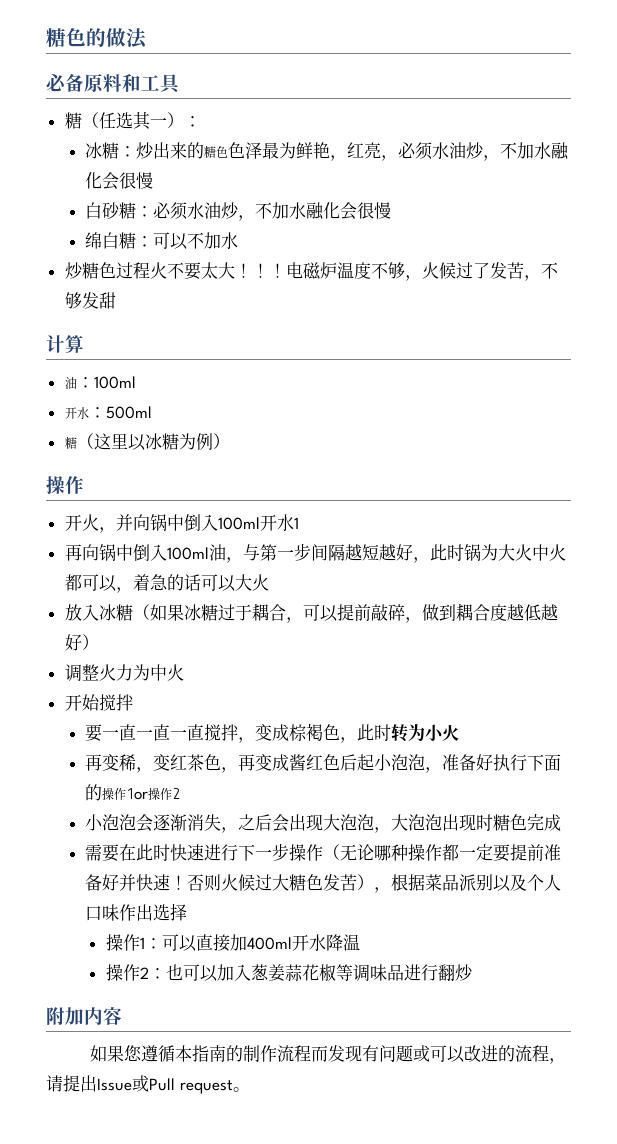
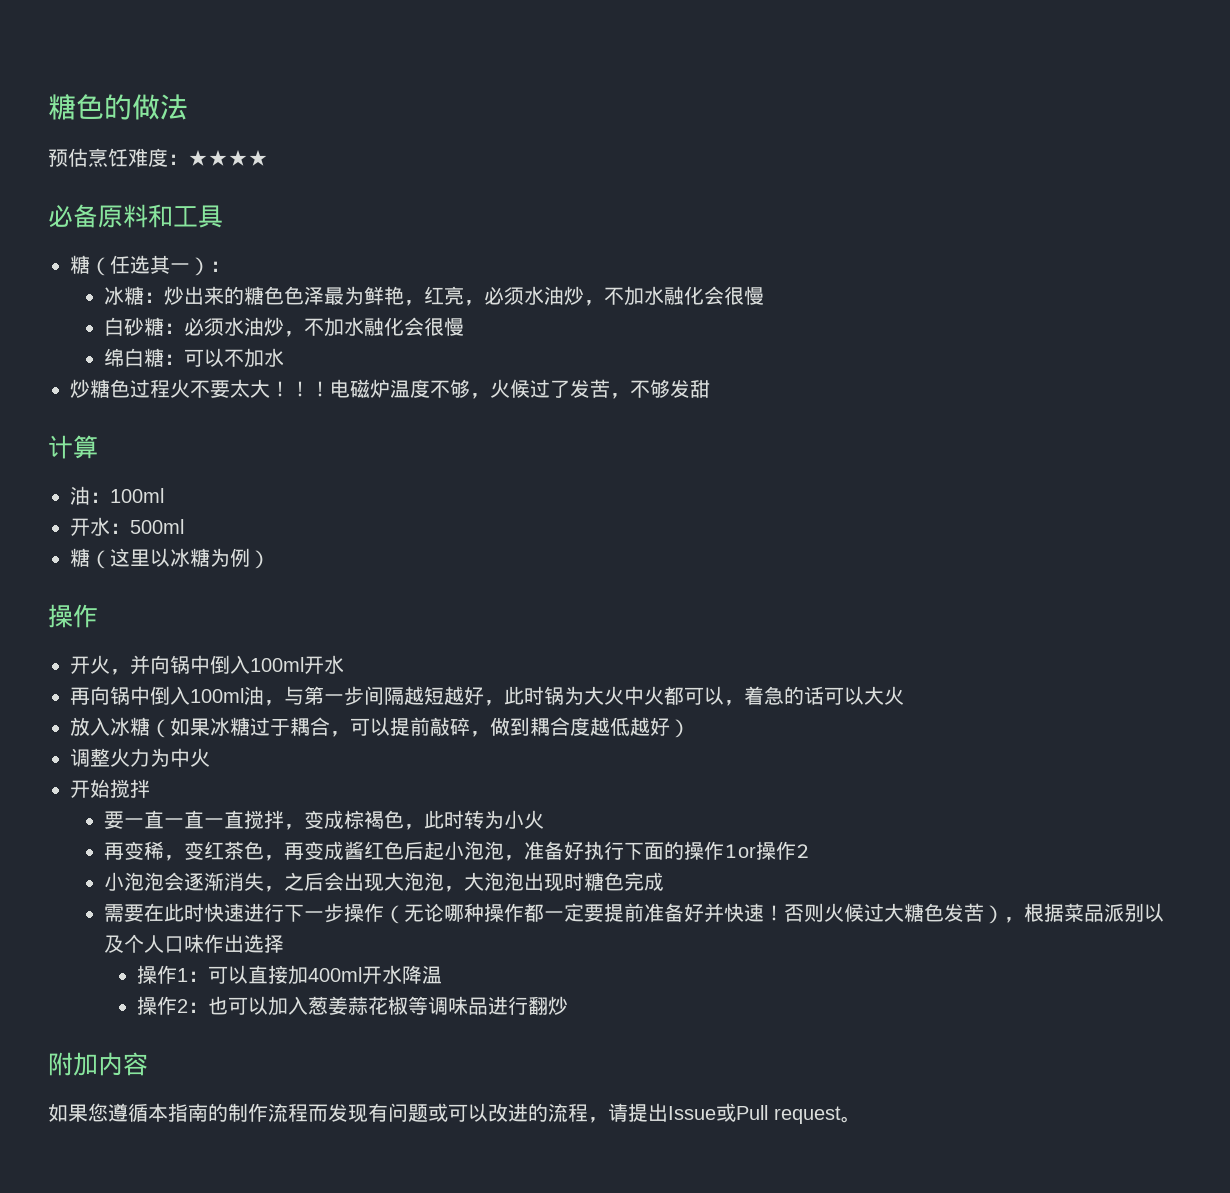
+ 预估烹饪难度：★★★★
- 开火，并向锅中倒入100ml开水1
+ 开火，并向锅中倒入100ml开水

